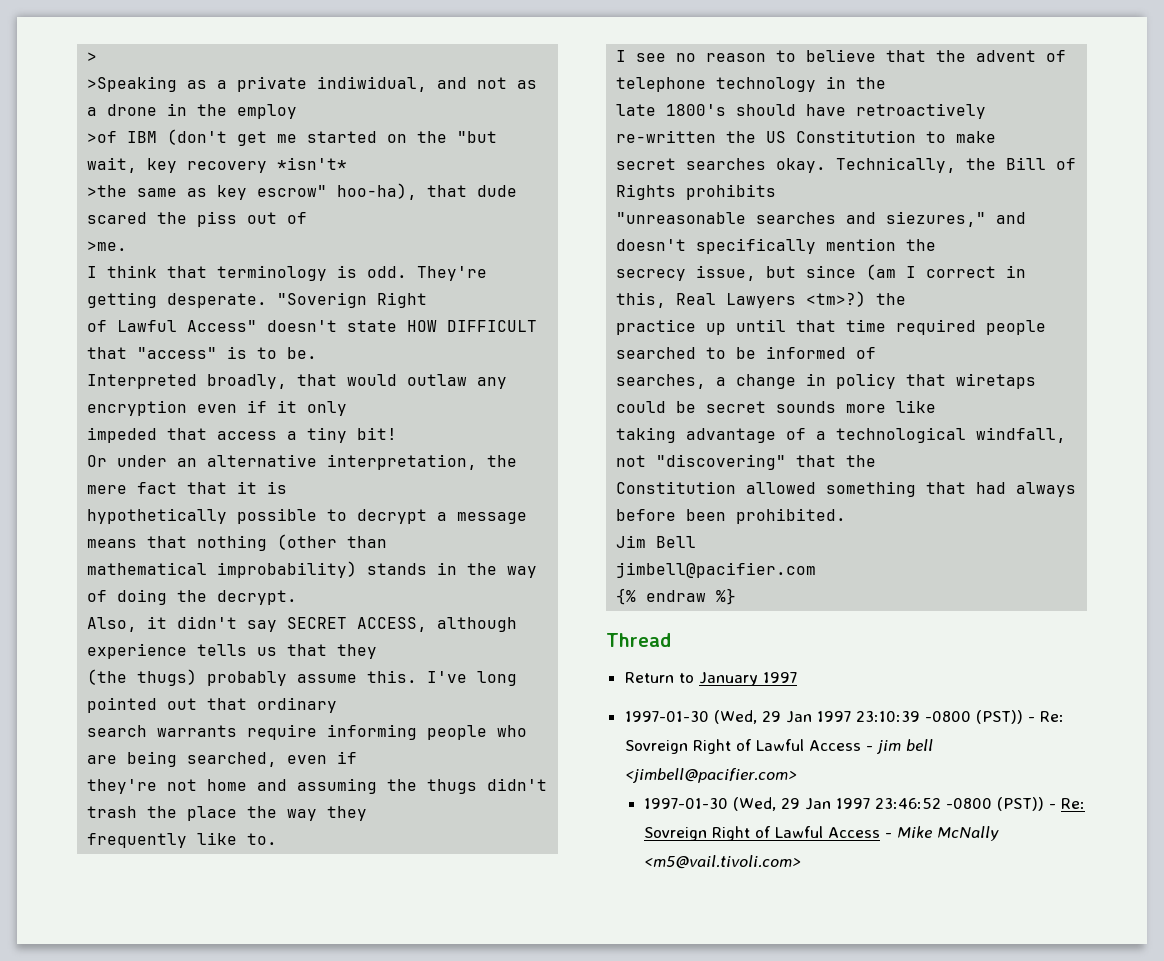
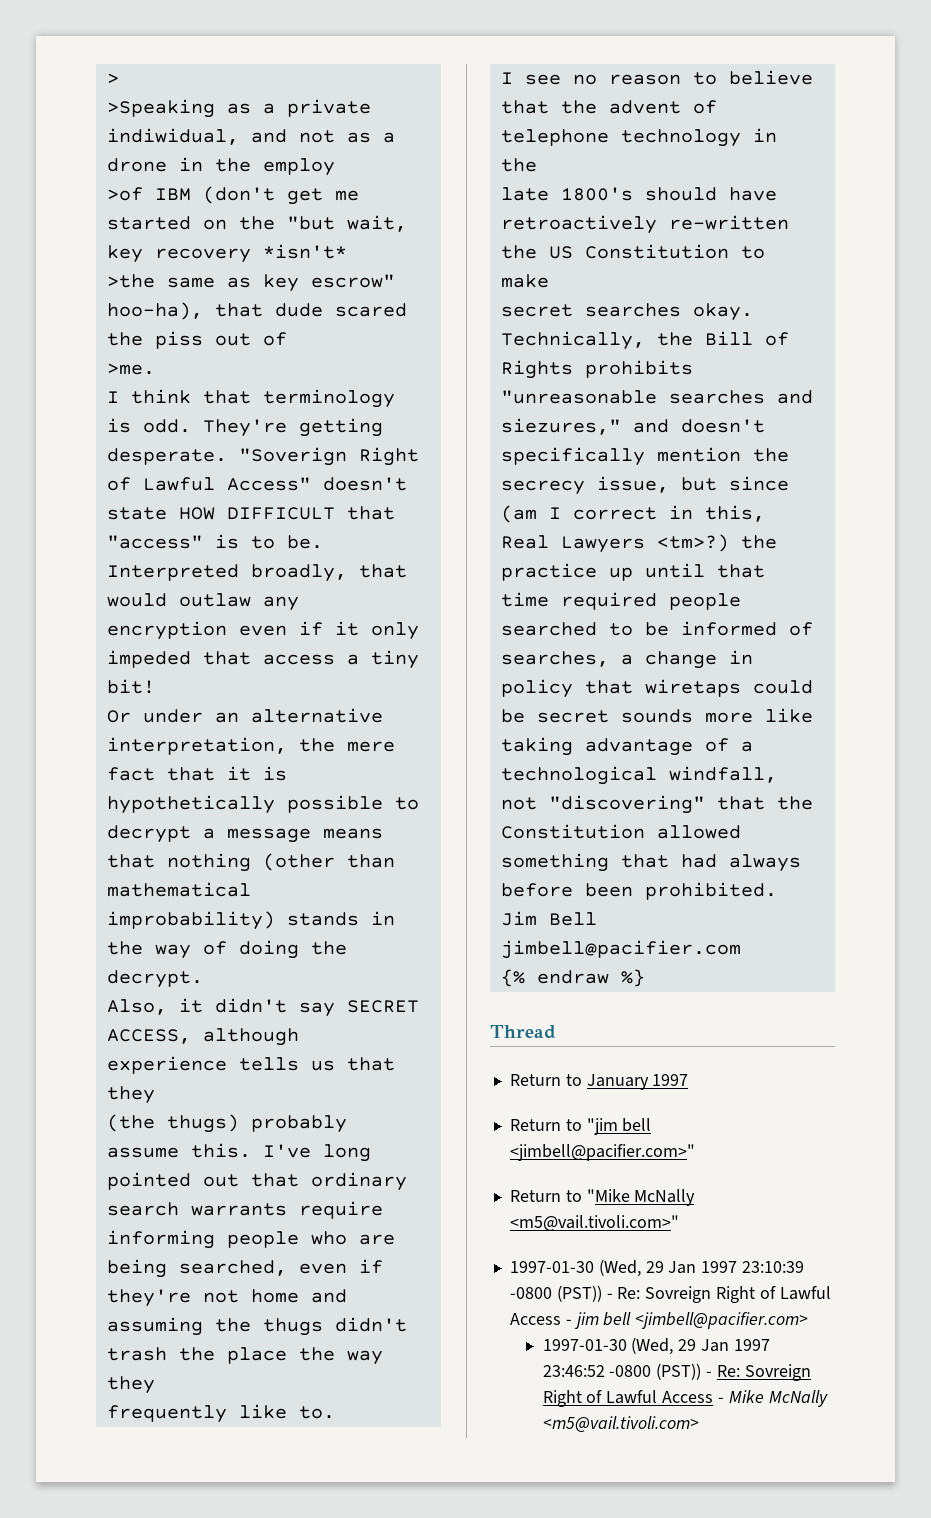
+ Return to "jim bell <jimbell@pacifier.com>"
+ Return to "Mike McNally <m5@vail.tivoli.com>"

